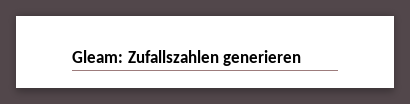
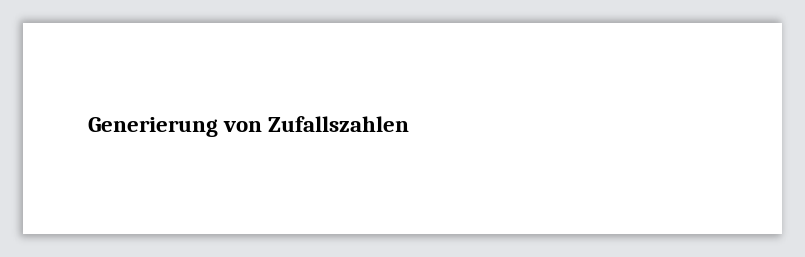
- Gleam: Zufallszahlen generieren
+ Generierung von Zufallszahlen

